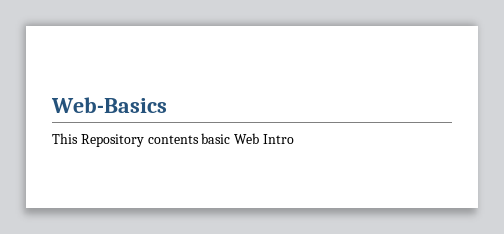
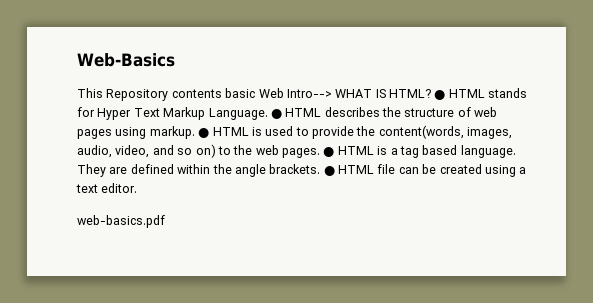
- This Repository contents basic Web Intro
+ This Repository contents basic Web Intro--> WHAT IS HTML? ● HTML stands for Hyper Text Markup Language. ● HTML describes the structure of web pages using markup. ● HTML is used to provide the content(words, images, audio, video, and so on) to the web pages. ● HTML is a tag based language. They are defined within the angle brackets. ● HTML file can be created using a text editor.
+ web-basics.pdf

